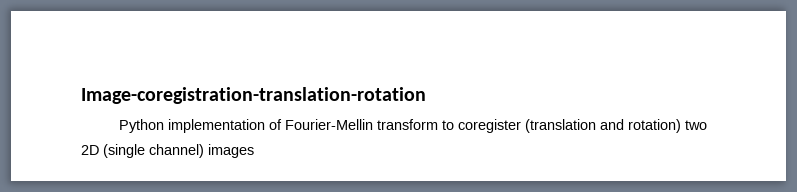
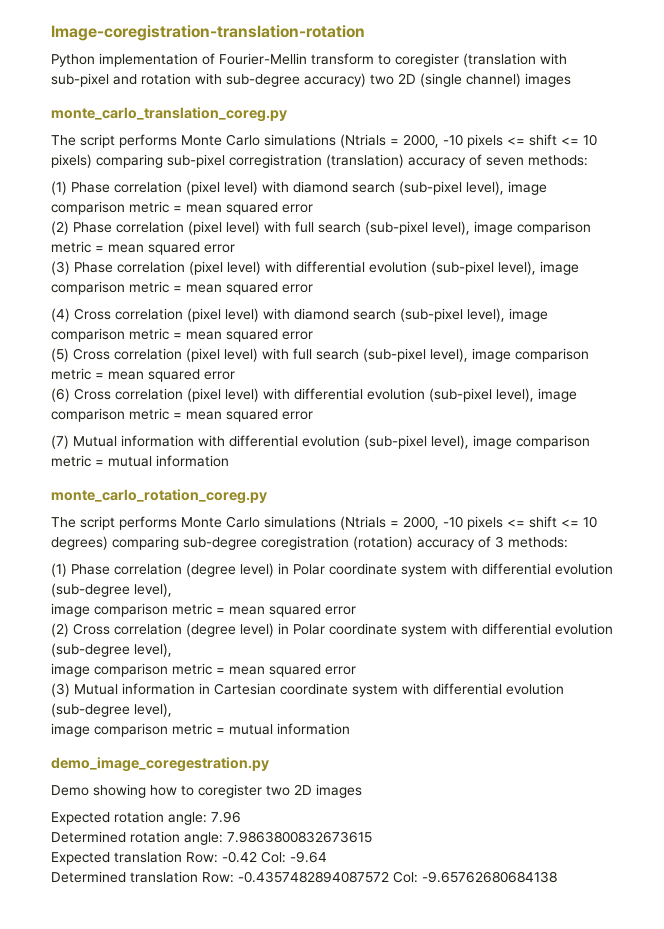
- Python implementation of Fourier-Mellin transform to coregister (translation and rotation) two 2D (single channel) images
+ Python implementation of Fourier-Mellin transform to coregister (translation with sub-pixel and rotation with sub-degree accuracy) two 2D (single channel) images
+ monte_carlo_translation_coreg.py
+ The script performs Monte Carlo simulations (Ntrials = 2000, -10 pixels <= shift <= 10 pixels) comparing sub-pixel corregistration (translation) accuracy of seven methods:
+ (1) Phase correlation (pixel level) with diamond search (sub-pixel level), image comparison metric = mean squared error
+ (2) Phase correlation (pixel level) with full search (sub-pixel level), image comparison metric = mean squared error
+ (3) Phase correlation (pixel level) with differential evolution (sub-pixel level), image comparison metric = mean squared error
+ (4) Cross correlation (pixel level) with diamond search (sub-pixel level), image comparison metric = mean squared error
+ (5) Cross correlation (pixel level) with full search (sub-pixel level), image comparison metric = mean squared error
+ (6) Cross correlation (pixel level) with differential evolution (sub-pixel level), image comparison metric = mean squared error
+ (7) Mutual information with differential evolution (sub-pixel level), image comparison metric = mutual information
+ monte_carlo_rotation_coreg.py
+ The script performs Monte Carlo simulations (Ntrials = 2000, -10 pixels <= shift <= 10 degrees) comparing sub-degree coregistration (rotation) accuracy of 3 methods:
+ (1) Phase correlation (degree level) in Polar coordinate system with differential evolution (sub-degree level),
+ image comparison metric = mean squared error
+ (2) Cross correlation (degree level) in Polar coordinate system with differential evolution (sub-degree level),
+ image comparison metric = mean squared error
+ (3) Mutual information in Cartesian coordinate system with differential evolution (sub-degree level),
+ image comparison metric = mutual information
+ demo_image_coregestration.py
+ Demo showing how to coregister two 2D images
+ Expected rotation angle: 7.96
+ Determined rotation angle: 7.9863800832673615
+ Expected translation Row: -0.42 Col: -9.64
+ Determined translation Row: -0.4357482894087572 Col: -9.65762680684138

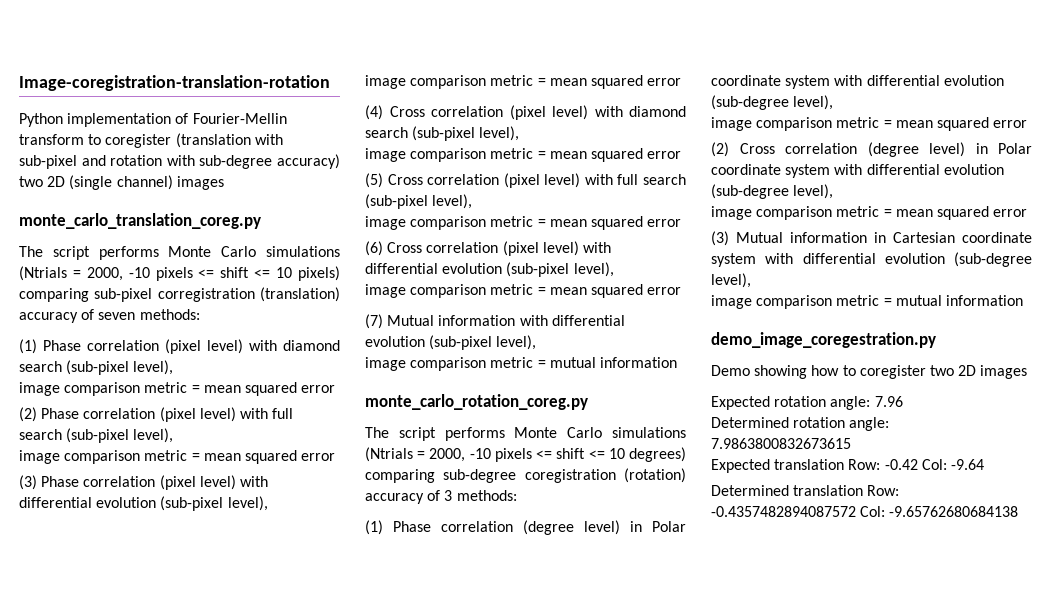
- (1) Phase correlation (pixel level) with diamond search (sub-pixel level), image comparison metric = mean squared error
+ (1) Phase correlation (pixel level) with diamond search (sub-pixel level),
+ image comparison metric = mean squared error
- (2) Phase correlation (pixel level) with full search (sub-pixel level), image comparison metric = mean squared error
+ (2) Phase correlation (pixel level) with full search (sub-pixel level),
+ image comparison metric = mean squared error
- (3) Phase correlation (pixel level) with differential evolution (sub-pixel level), image comparison metric = mean squared error
+ (3) Phase correlation (pixel level) with differential evolution (sub-pixel level),
+ image comparison metric = mean squared error
- (4) Cross correlation (pixel level) with diamond search (sub-pixel level), image comparison metric = mean squared error
+ (4) Cross correlation (pixel level) with diamond search (sub-pixel level),
+ image comparison metric = mean squared error
- (5) Cross correlation (pixel level) with full search (sub-pixel level), image comparison metric = mean squared error
+ (5) Cross correlation (pixel level) with full search (sub-pixel level),
+ image comparison metric = mean squared error
- (6) Cross correlation (pixel level) with differential evolution (sub-pixel level), image comparison metric = mean squared error
+ (6) Cross correlation (pixel level) with differential evolution (sub-pixel level),
+ image comparison metric = mean squared error
- (7) Mutual information with differential evolution (sub-pixel level), image comparison metric = mutual information
+ (7) Mutual information with differential evolution (sub-pixel level),
+ image comparison metric = mutual information

